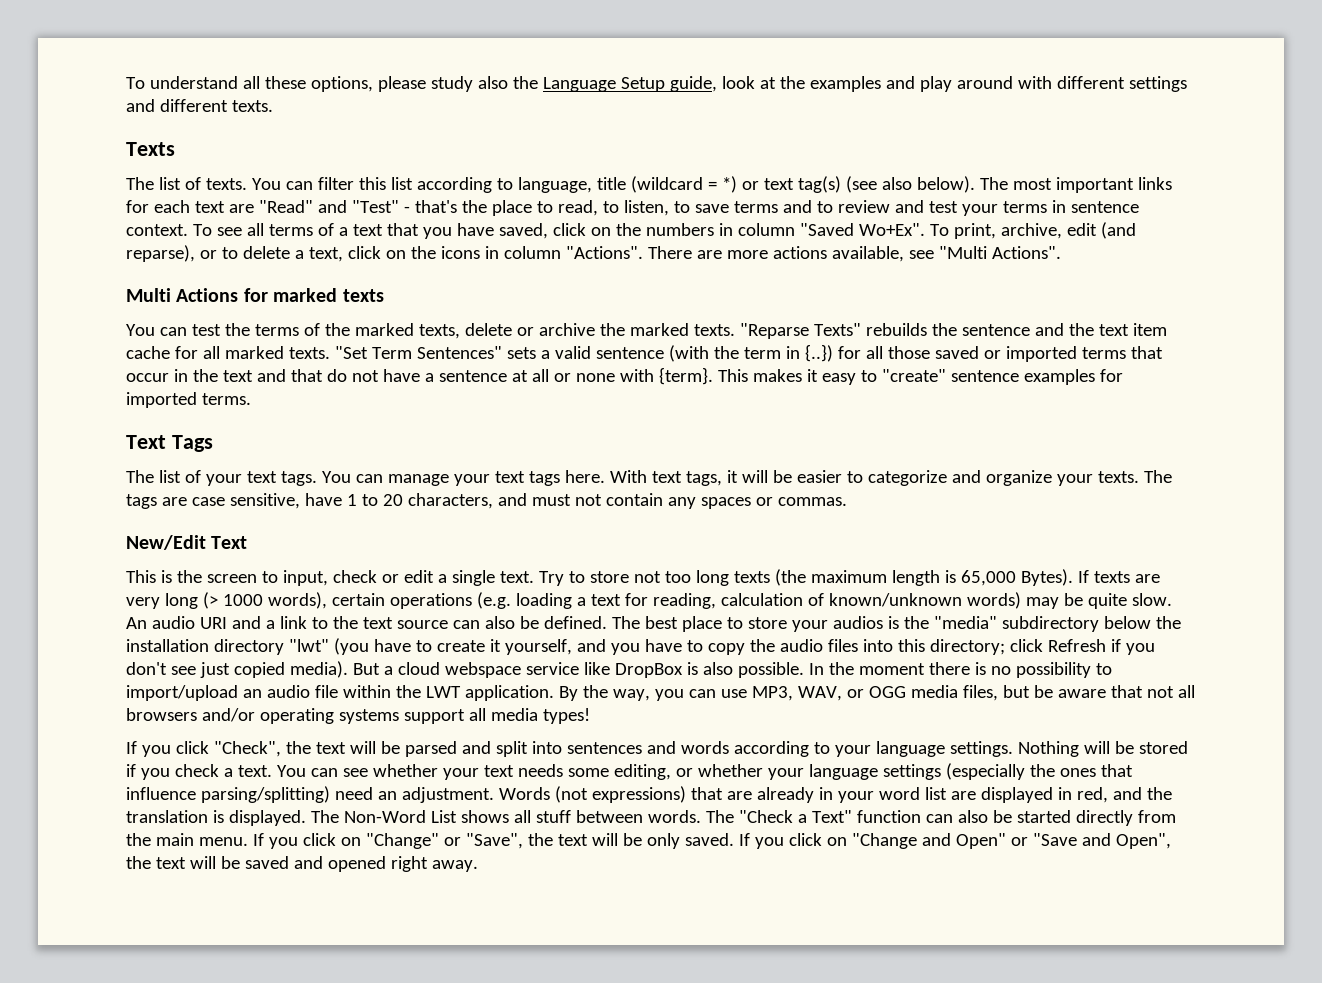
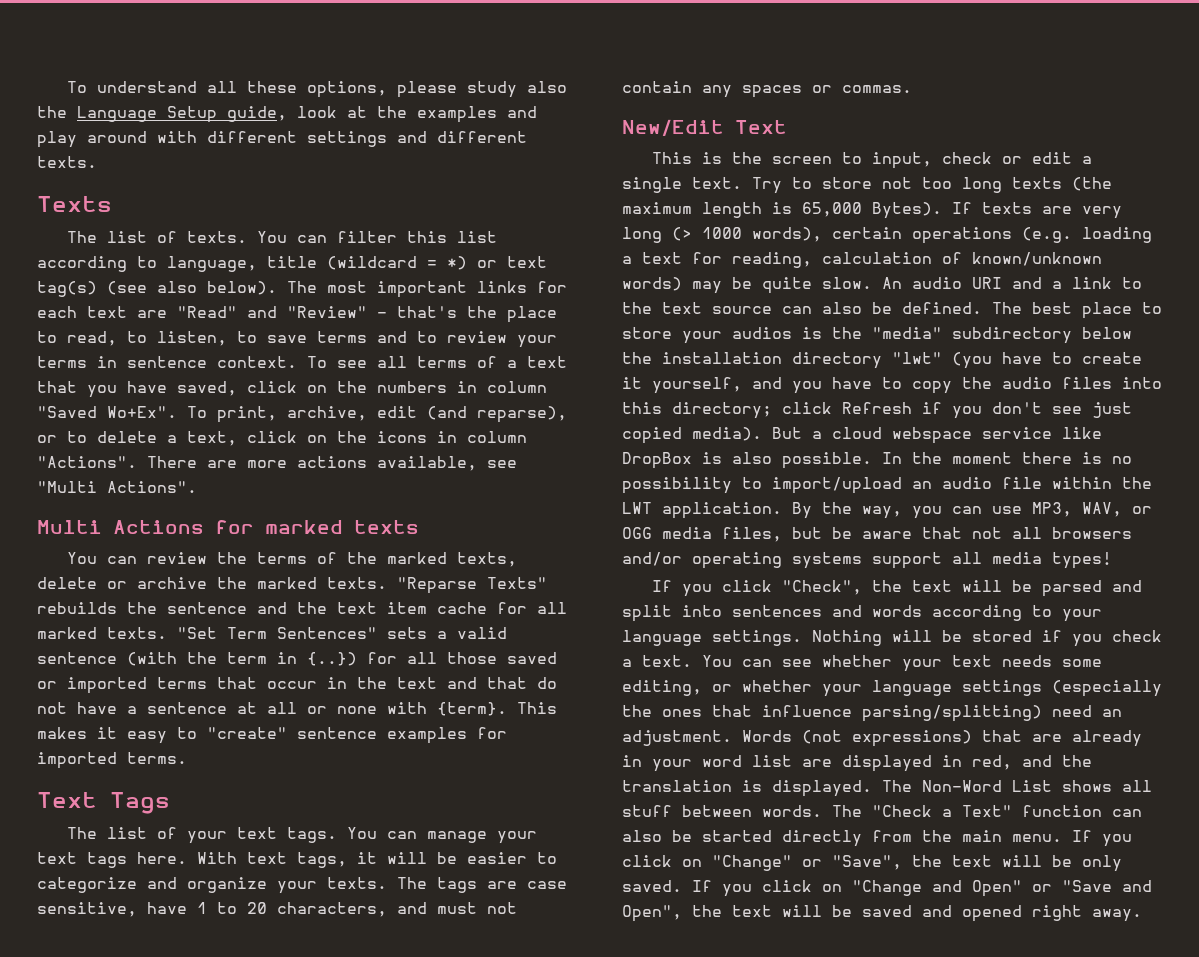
- The most important links for each text are "Read" and "Test" - that's the place to read, to listen, to save terms and to review and test your terms in sentence context.
+ The most important links for each text are "Read" and "Review" - that's the place to read, to listen, to save terms and to review your terms in sentence context.
- You can test the terms of the marked texts, delete or archive the marked texts.
+ You can review the terms of the marked texts, delete or archive the marked texts.

